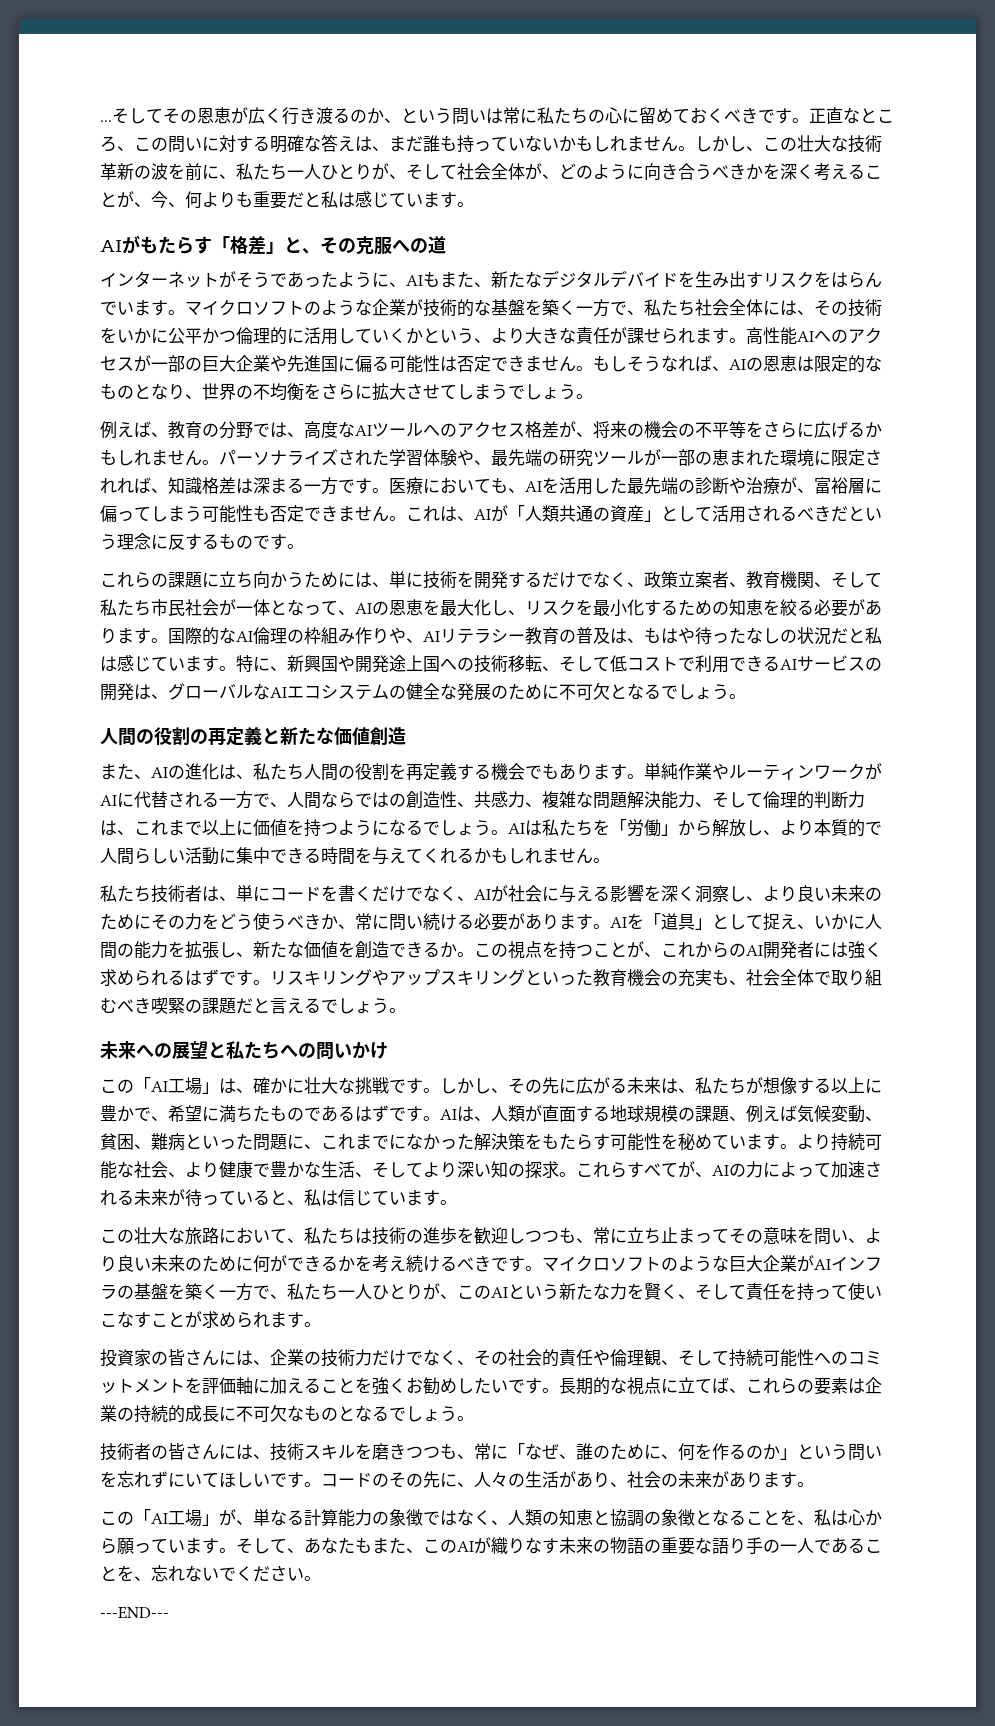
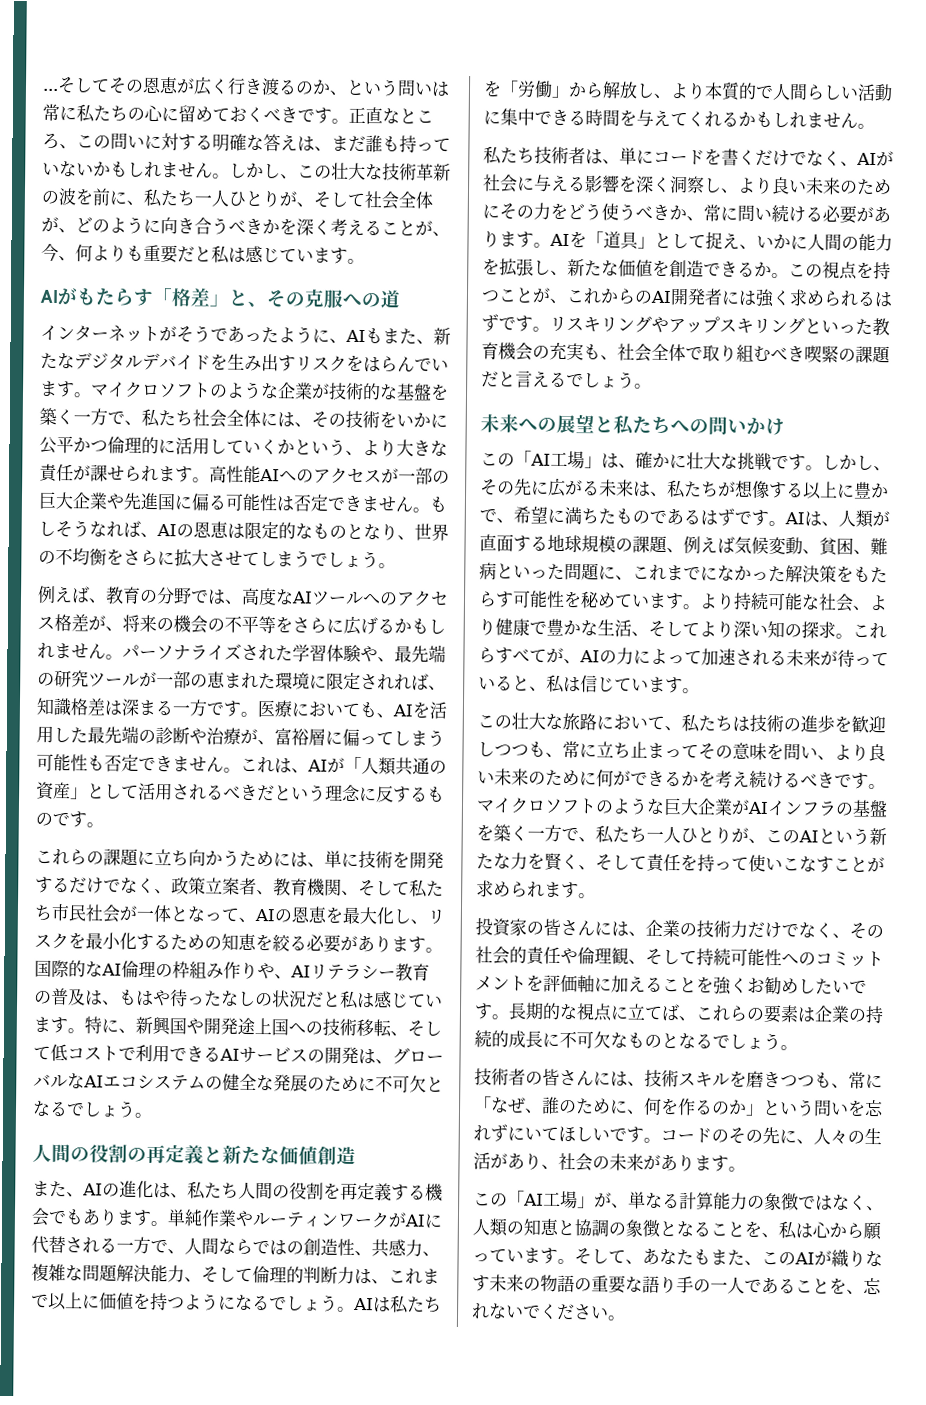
- ---END---

